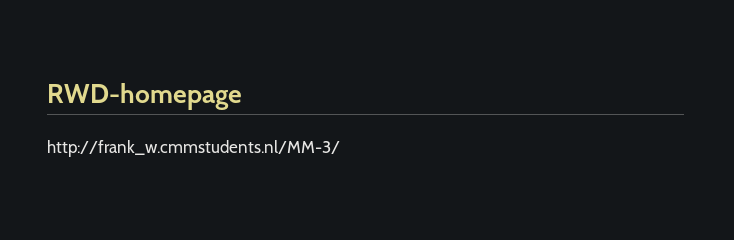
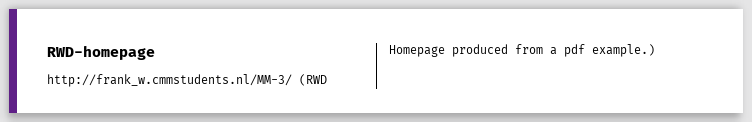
- http://frank_w.cmmstudents.nl/MM-3/
+ http://frank_w.cmmstudents.nl/MM-3/ (RWD Homepage produced from a pdf example.)

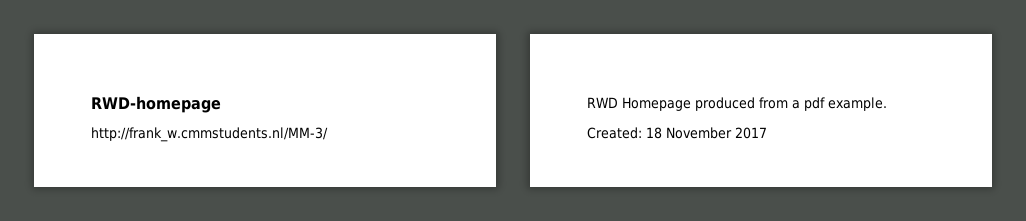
- http://frank_w.cmmstudents.nl/MM-3/ (RWD Homepage produced from a pdf example.)
+ http://frank_w.cmmstudents.nl/MM-3/
+ RWD Homepage produced from a pdf example.
+ Created: 18 November 2017

